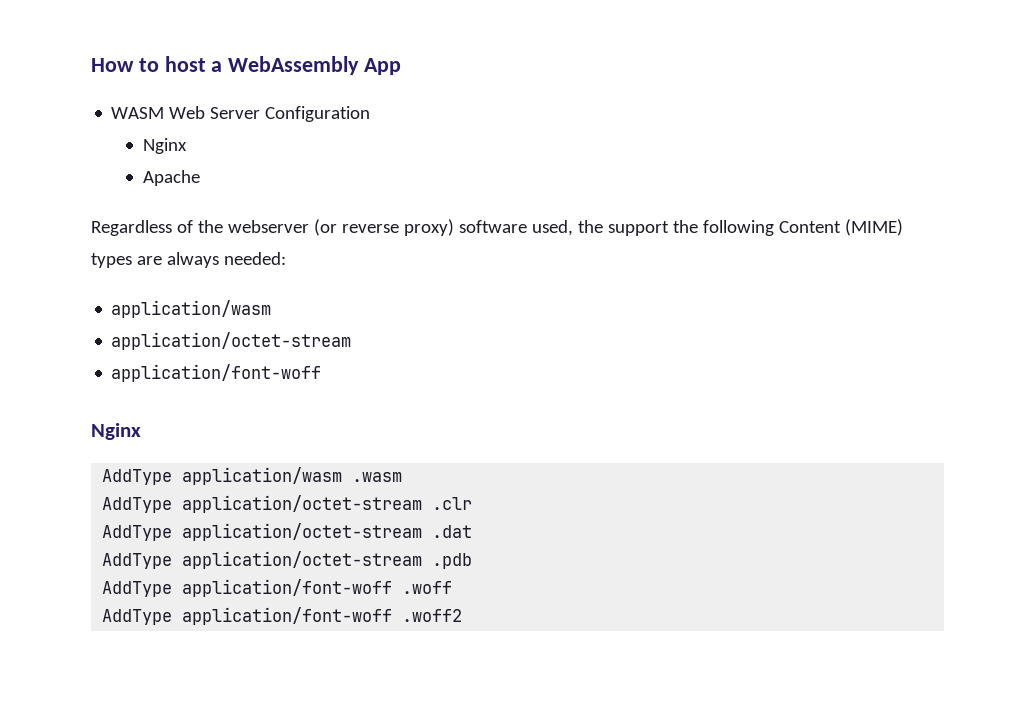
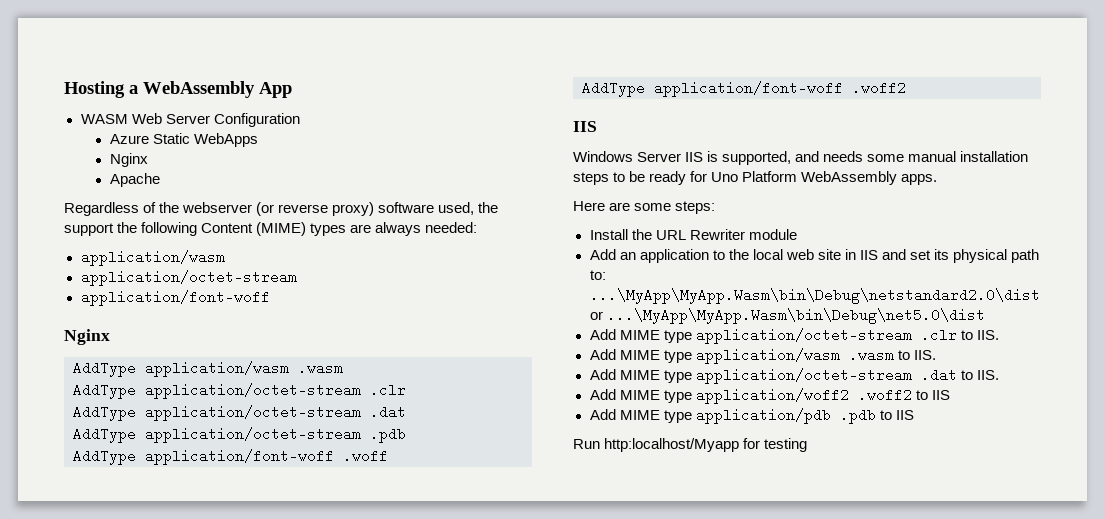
- How to host a WebAssembly App
+ Hosting a WebAssembly App
+ Azure Static WebApps
  AddType application/font-woff .woff2
+ IIS
+ Windows Server IIS is supported, and needs some manual installation steps to be ready for Uno Platform WebAssembly apps.
+ Here are some steps:
+ Install the URL Rewriter module
+ Add an application to the local web site in IIS and set its physical path to: ...\MyApp\MyApp.Wasm\bin\Debug\netstandard2.0\dist or ...\MyApp\MyApp.Wasm\bin\Debug\net5.0\dist
+ Add MIME type application/octet-stream .clr to IIS.
+ Add MIME type application/wasm .wasm to IIS.
+ Add MIME type application/octet-stream .dat to IIS.
+ Add MIME type application/woff2 .woff2 to IIS
+ Add MIME type application/pdb .pdb to IIS
+ Run http:localhost/Myapp for testing

